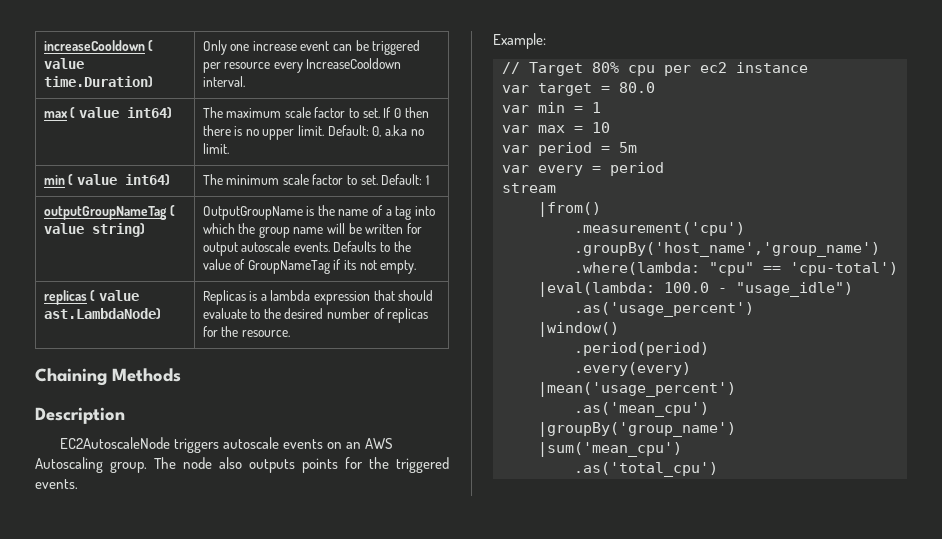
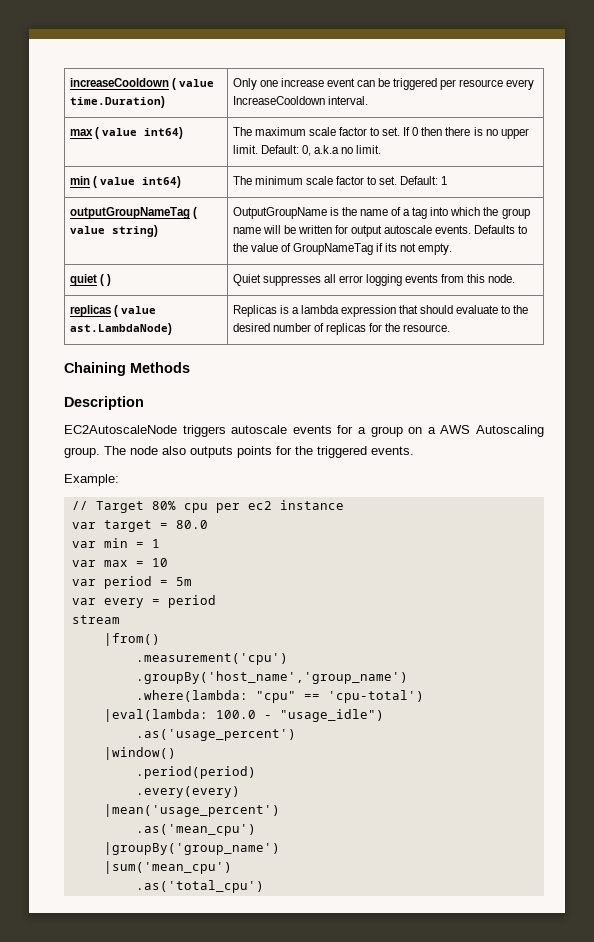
+ quiet ( ) | Quiet suppresses all error logging events from this node.
- EC2AutoscaleNode triggers autoscale events on an AWS Autoscaling group.
+ EC2AutoscaleNode triggers autoscale events for a group on a AWS Autoscaling group.

